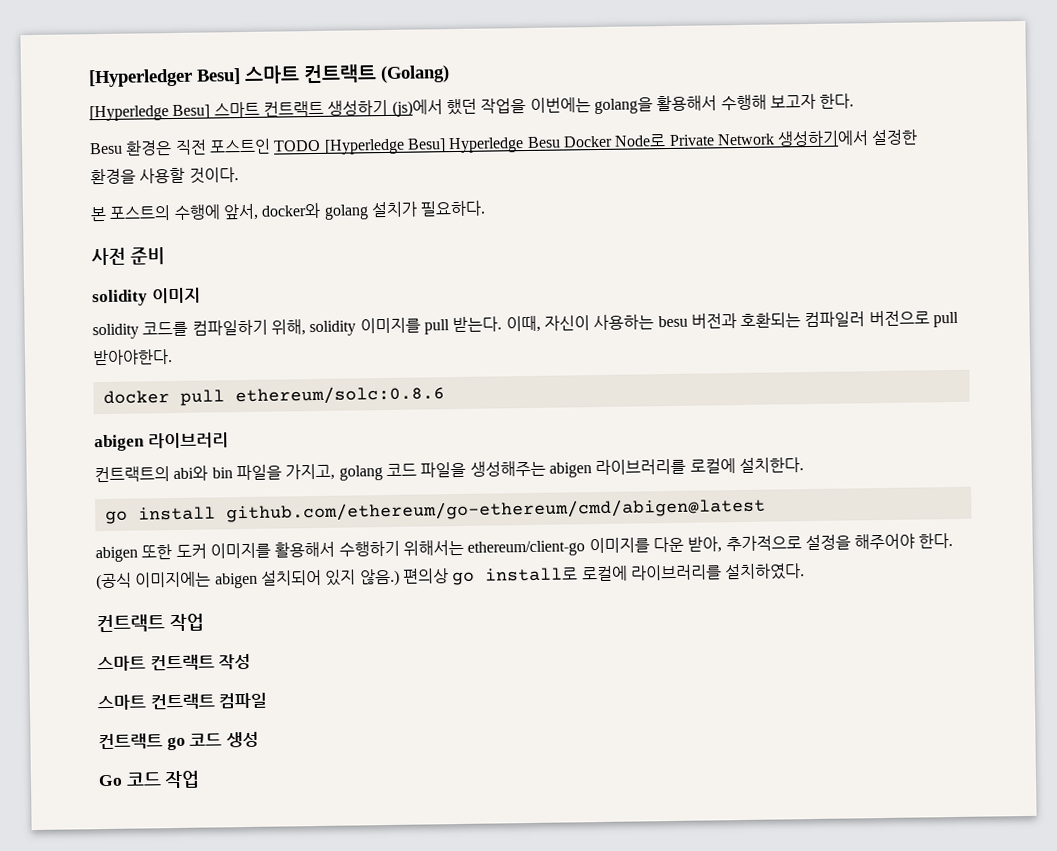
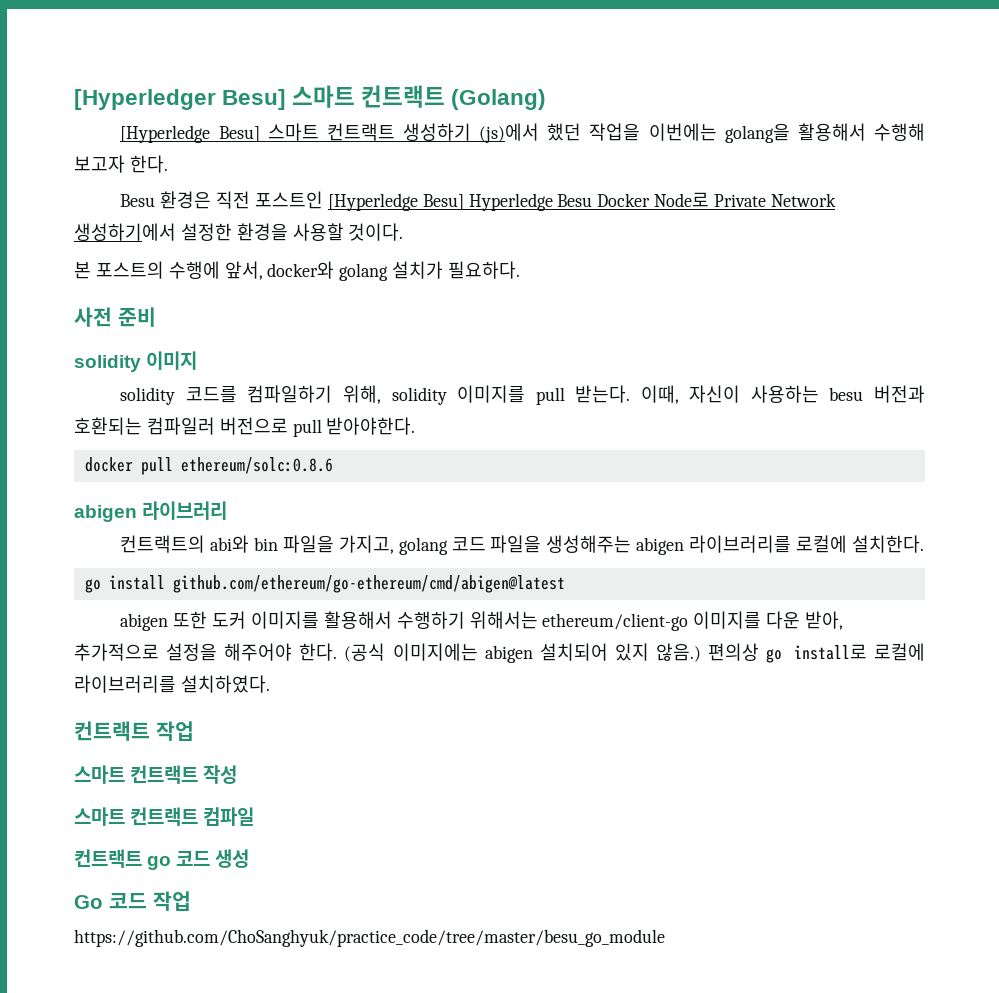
- Besu 환경은 직전 포스트인 TODO [Hyperledge Besu] Hyperledge Besu Docker Node로 Private Network 생성하기에서 설정한 환경을 사용할 것이다.
+ Besu 환경은 직전 포스트인 [Hyperledge Besu] Hyperledge Besu Docker Node로 Private Network 생성하기에서 설정한 환경을 사용할 것이다.
+ https://github.com/ChoSanghyuk/practice_code/tree/master/besu_go_module

